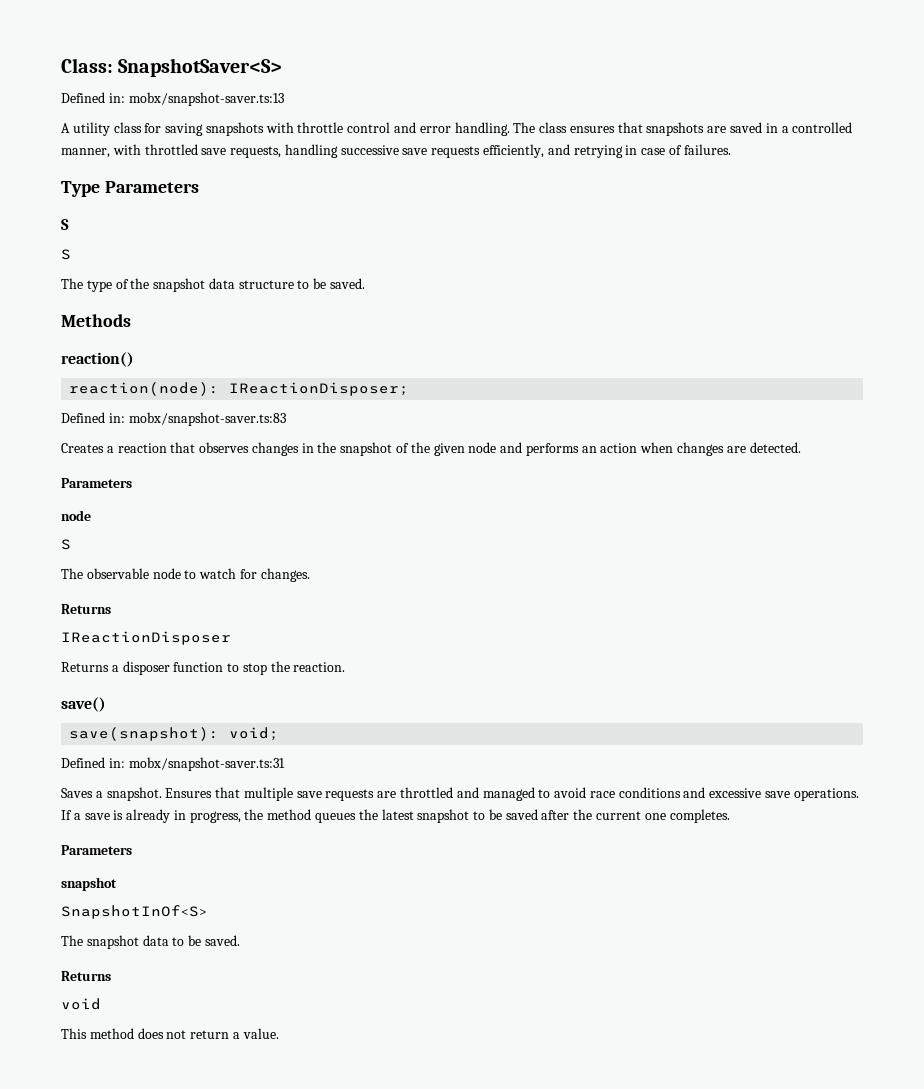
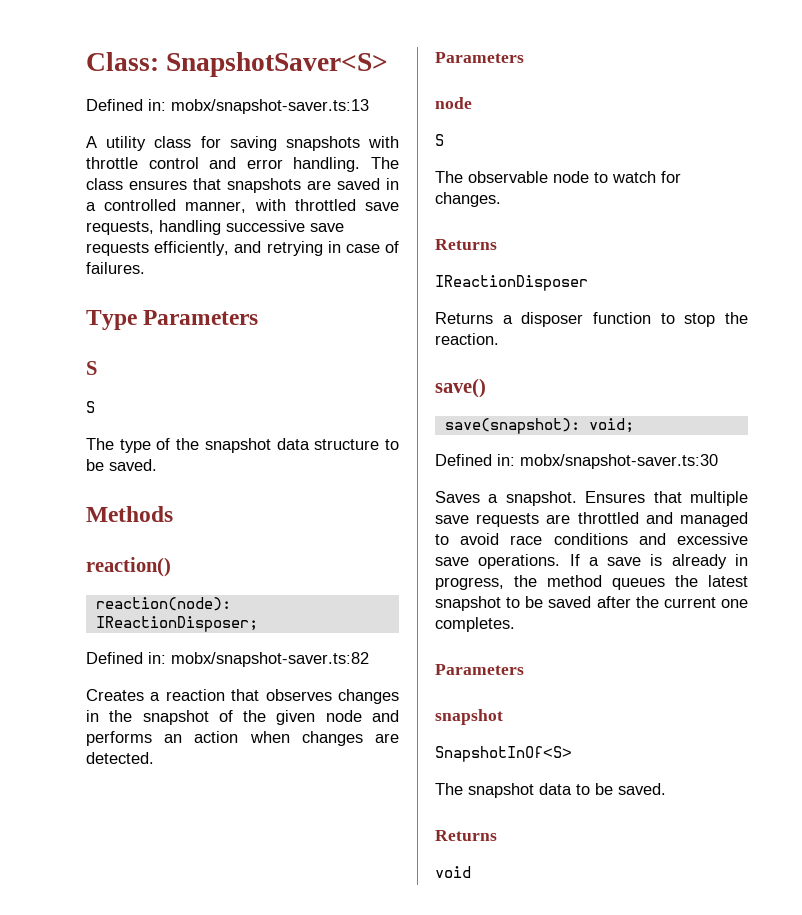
- Defined in: mobx/snapshot-saver.ts:83
+ Defined in: mobx/snapshot-saver.ts:82
- Defined in: mobx/snapshot-saver.ts:31
+ Defined in: mobx/snapshot-saver.ts:30
- This method does not return a value.

